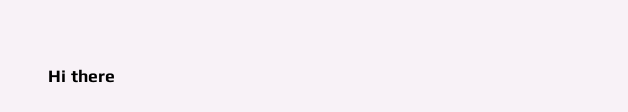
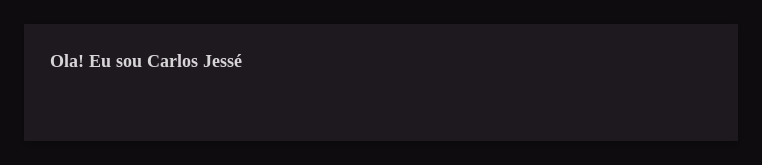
- Hi there
+ Ola! Eu sou Carlos Jessé

